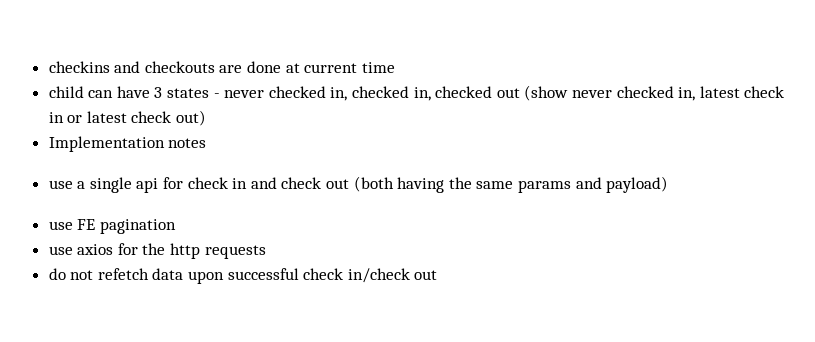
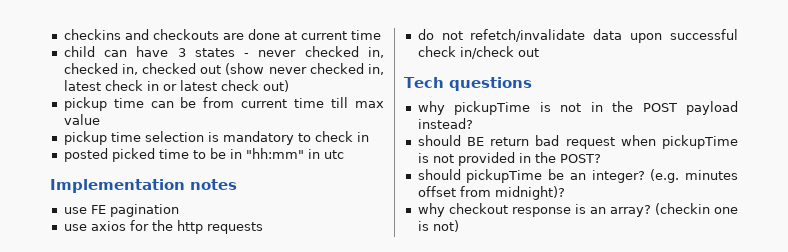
+ pickup time can be from current time till max value
+ pickup time selection is mandatory to check in
+ posted picked time to be in "hh:mm" in utc
  Implementation notes
- use a single api for check in and check out (both having the same params and payload)
- do not refetch data upon successful check in/check out
+ do not refetch/invalidate data upon successful check in/check out
+ Tech questions
+ why pickupTime is not in the POST payload instead?
+ should BE return bad request when pickupTime is not provided in the POST?
+ should pickupTime be an integer? (e.g. minutes offset from midnight)?
+ why checkout response is an array? (checkin one is not)

